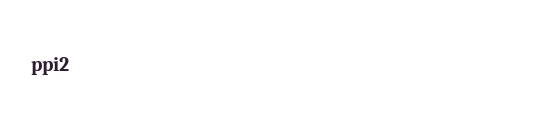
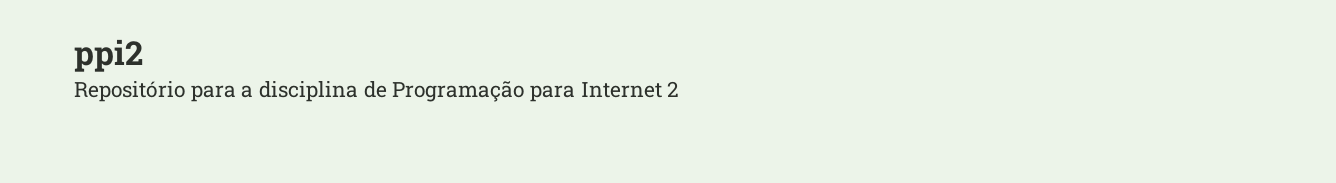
+ Repositório para a disciplina de Programação para Internet 2

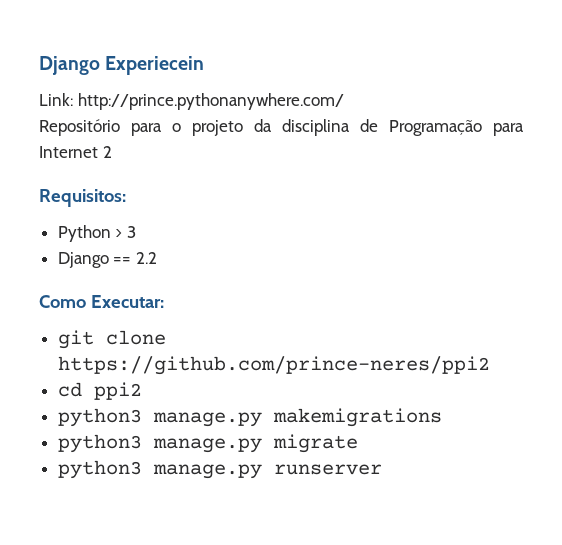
- ppi2
+ Django Experiecein
+ Link: http://prince.pythonanywhere.com/
- Repositório para a disciplina de Programação para Internet 2
+ Repositório para o projeto da disciplina de Programação para Internet 2
+ Requisitos:
+ Python > 3
+ Django == 2.2
+ Como Executar:
+ git clone https://github.com/prince-neres/ppi2
+ cd ppi2
+ python3 manage.py makemigrations
+ python3 manage.py migrate
+ python3 manage.py runserver

